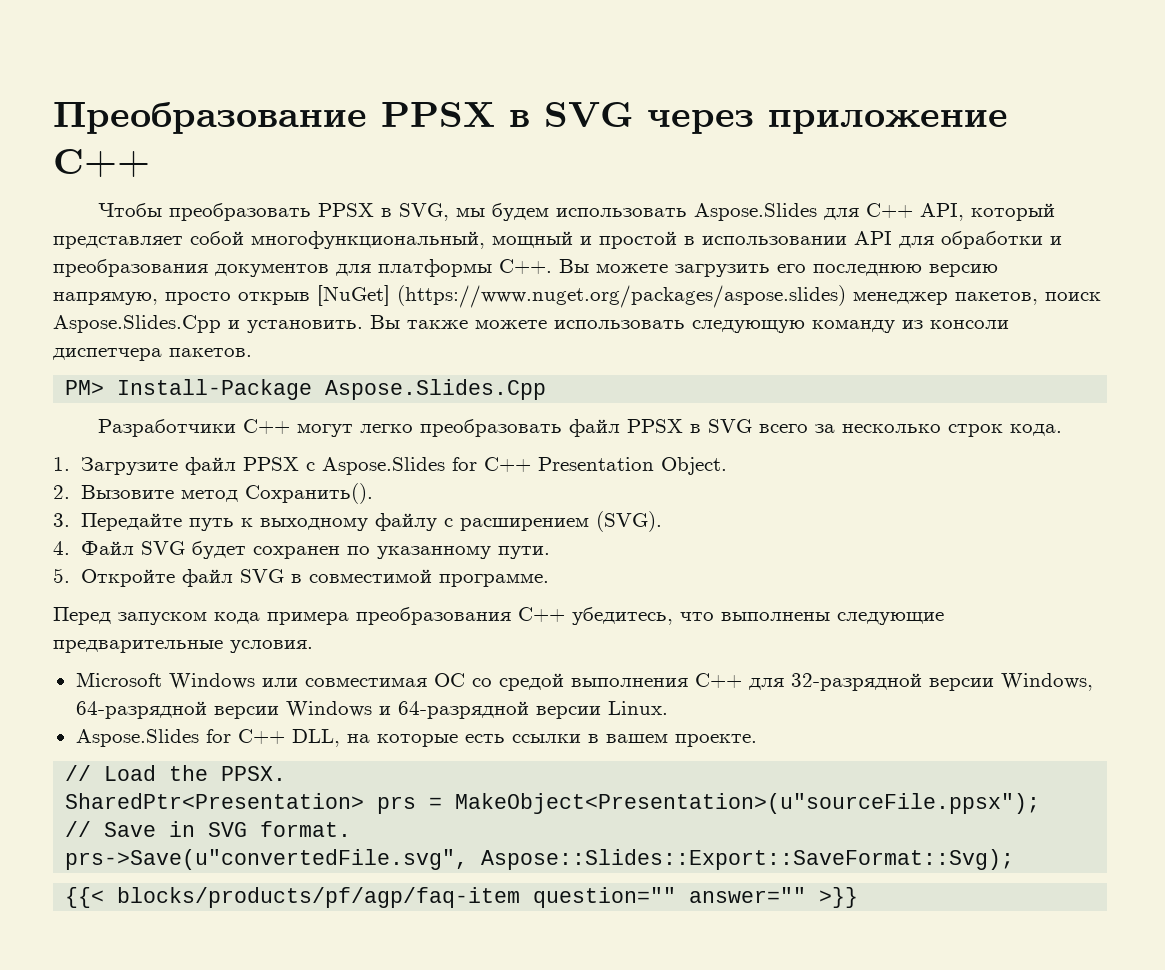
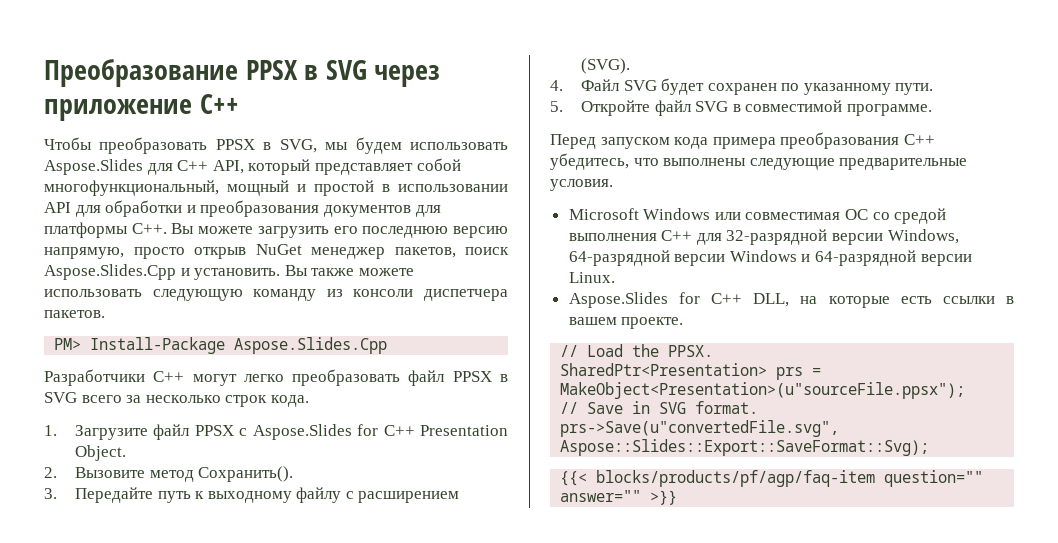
- Чтобы преобразовать PPSX в SVG, мы будем использовать Aspose.Slides для C++ API, который представляет собой многофункциональный, мощный и простой в использовании API для обработки и преобразования документов для платформы C++. Вы можете загрузить его последнюю версию напрямую, просто открыв [NuGet] (https://www.nuget.org/packages/aspose.slides) менеджер пакетов, поиск Aspose.Slides.Cpp и установить.
+ Чтобы преобразовать PPSX в SVG, мы будем использовать Aspose.Slides для C++ API, который представляет собой многофункциональный, мощный и простой в использовании API для обработки и преобразования документов для платформы C++. Вы можете загрузить его последнюю версию напрямую, просто открыв NuGet менеджер пакетов, поиск Aspose.Slides.Cpp и установить.

